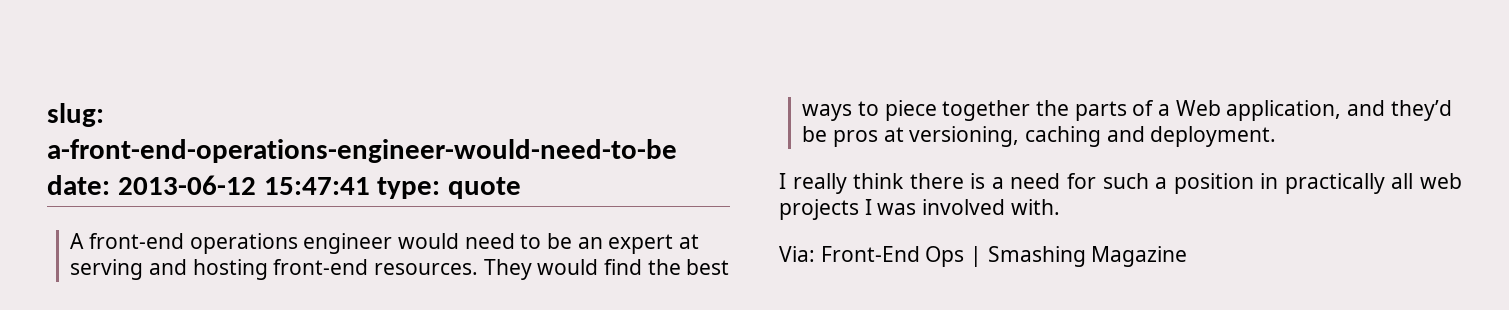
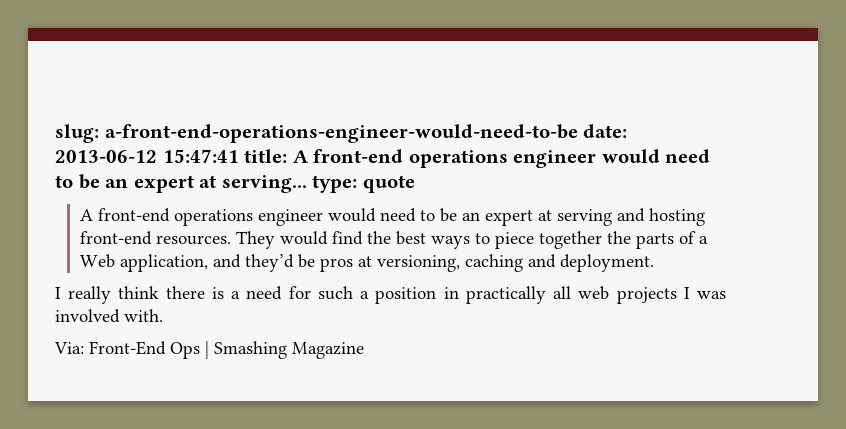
- slug: a-front-end-operations-engineer-would-need-to-be date: 2013-06-12 15:47:41 type: quote
+ slug: a-front-end-operations-engineer-would-need-to-be date: 2013-06-12 15:47:41 title: A front-end operations engineer would need to be an expert at serving... type: quote

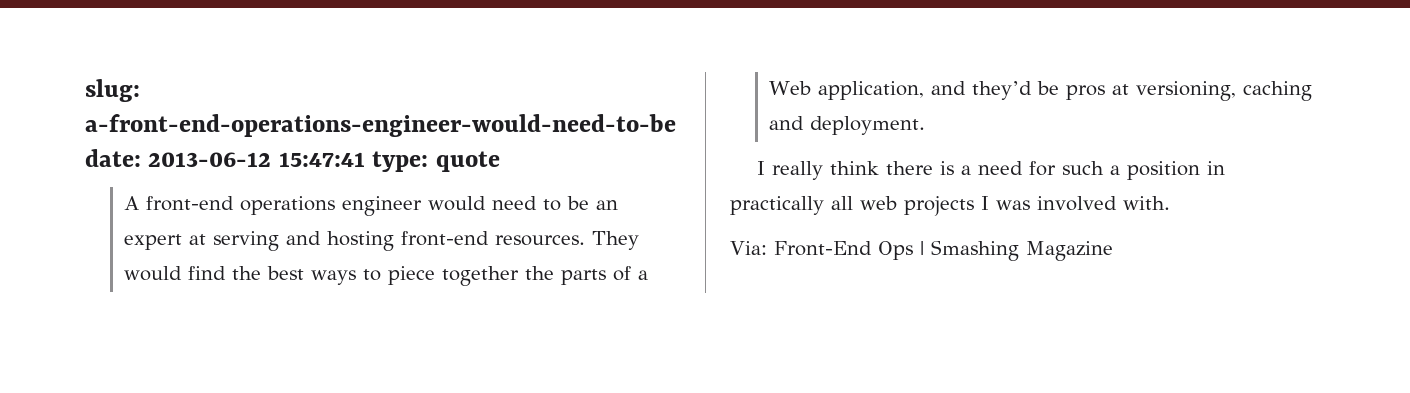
- slug: a-front-end-operations-engineer-would-need-to-be date: 2013-06-12 15:47:41 title: A front-end operations engineer would need to be an expert at serving... type: quote
+ slug: a-front-end-operations-engineer-would-need-to-be date: 2013-06-12 15:47:41 type: quote

